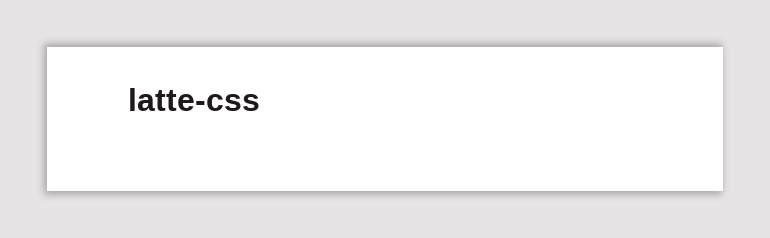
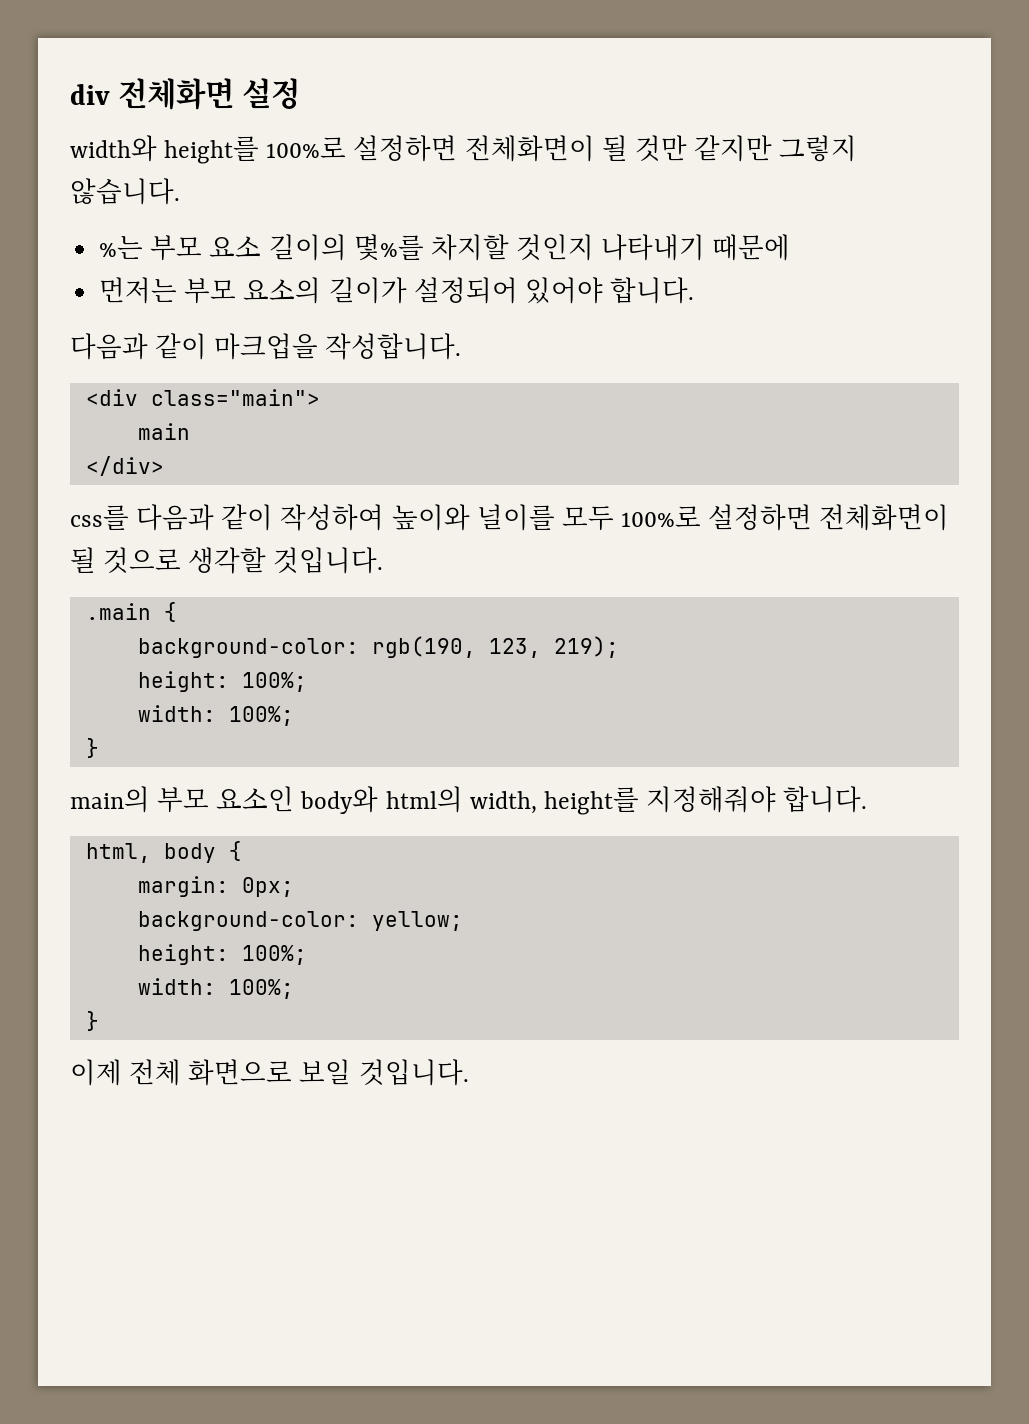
- latte-css
+ div 전체화면 설정
+ width와 height를 100%로 설정하면 전체화면이 될 것만 같지만 그렇지 않습니다.
+ %는 부모 요소 길이의 몇%를 차지할 것인지 나타내기 때문에
+ 먼저는 부모 요소의 길이가 설정되어 있어야 합니다.
+ 다음과 같이 마크업을 작성합니다.
+ <div class="main">
+ main
+ </div>
+ css를 다음과 같이 작성하여 높이와 널이를 모두 100%로 설정하면 전체화면이 될 것으로 생각할 것입니다.
+ .main {
+ background-color: rgb(190, 123, 219);
+ height: 100%;
+ width: 100%;
+ }
+ main의 부모 요소인 body와 html의 width, height를 지정해줘야 합니다.
+ html, body {
+ margin: 0px;
+ background-color: yellow;
+ height: 100%;
+ width: 100%;
+ }
+ 이제 전체 화면으로 보일 것입니다.

